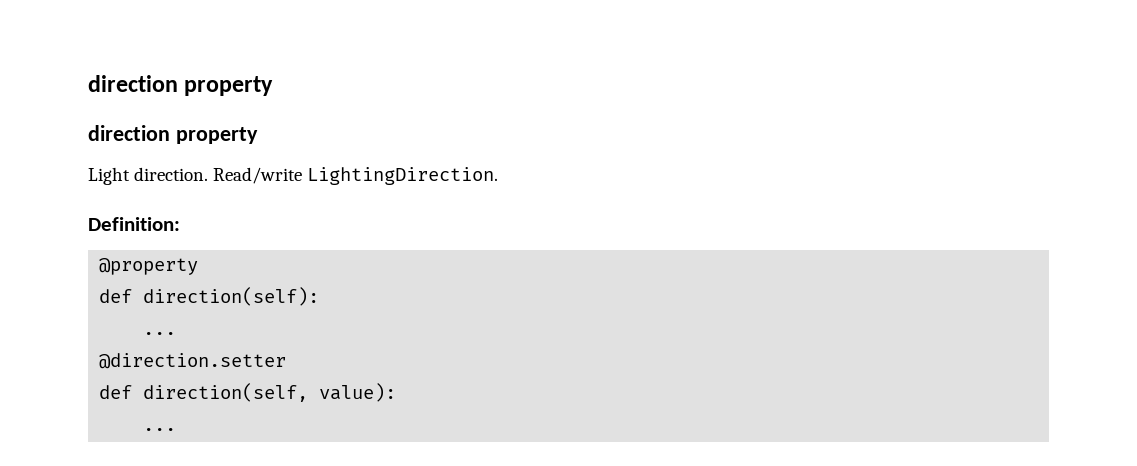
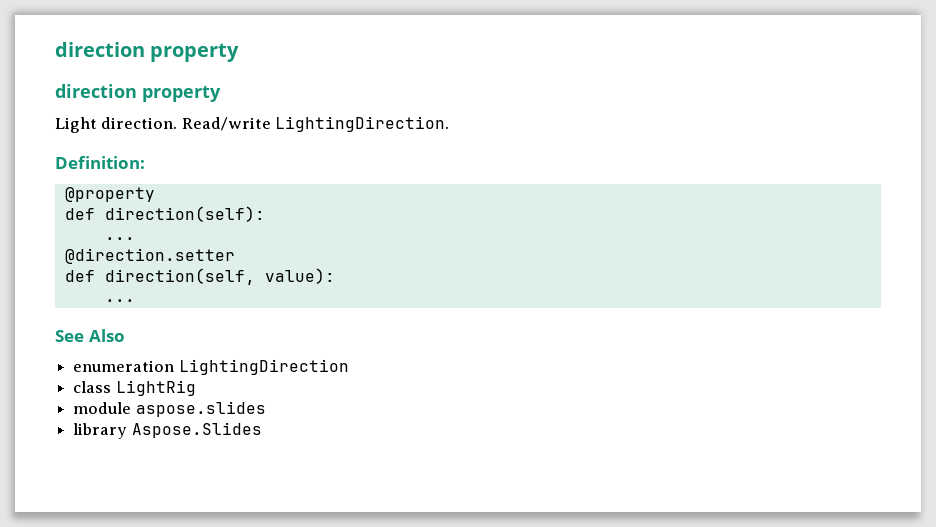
+ See Also
+ enumeration LightingDirection
+ class LightRig
+ module aspose.slides
+ library Aspose.Slides

